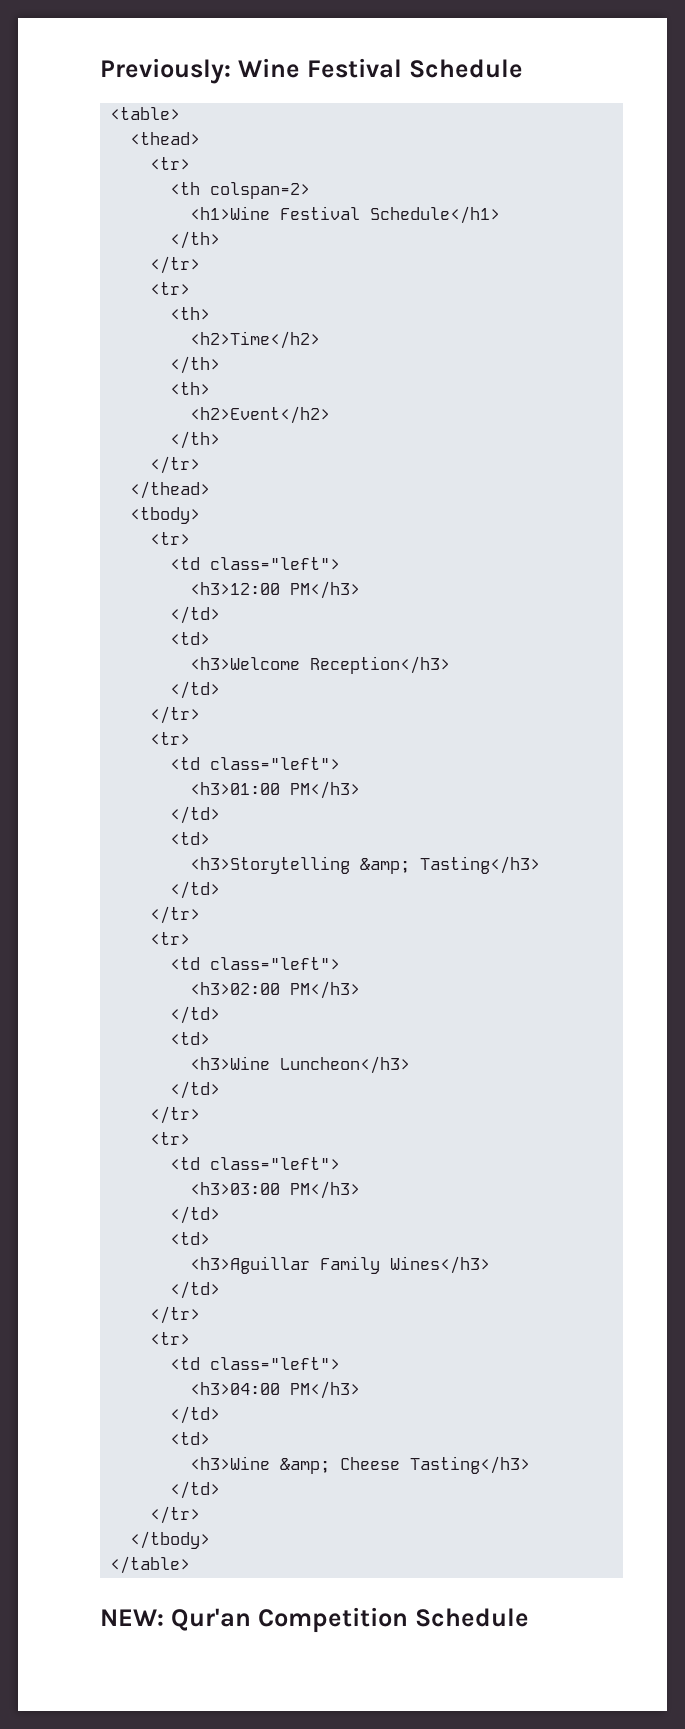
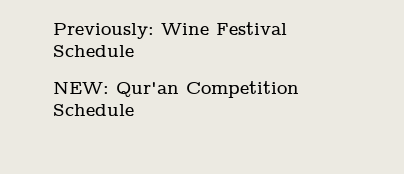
- <table>
- <thead>
- <tr>
- <th colspan=2>
- <h1>Wine Festival Schedule</h1>
- </th>
- </tr>
- <tr>
- <th>
- <h2>Time</h2>
- </th>
- <th>
- <h2>Event</h2>
- </th>
- </tr>
- </thead>
- <tbody>
- <tr>
- <td class="left">
- <h3>12:00 PM</h3>
- </td>
- <td>
- <h3>Welcome Reception</h3>
- </td>
- </tr>
- <tr>
- <td class="left">
- <h3>01:00 PM</h3>
- </td>
- <td>
- <h3>Storytelling &amp; Tasting</h3>
- </td>
- </tr>
- <tr>
- <td class="left">
- <h3>02:00 PM</h3>
- </td>
- <td>
- <h3>Wine Luncheon</h3>
- </td>
- </tr>
- <tr>
- <td class="left">
- <h3>03:00 PM</h3>
- </td>
- <td>
- <h3>Aguillar Family Wines</h3>
- </td>
- </tr>
- <tr>
- <td class="left">
- <h3>04:00 PM</h3>
- </td>
- <td>
- <h3>Wine &amp; Cheese Tasting</h3>
- </td>
- </tr>
- </tbody>
- </table>

